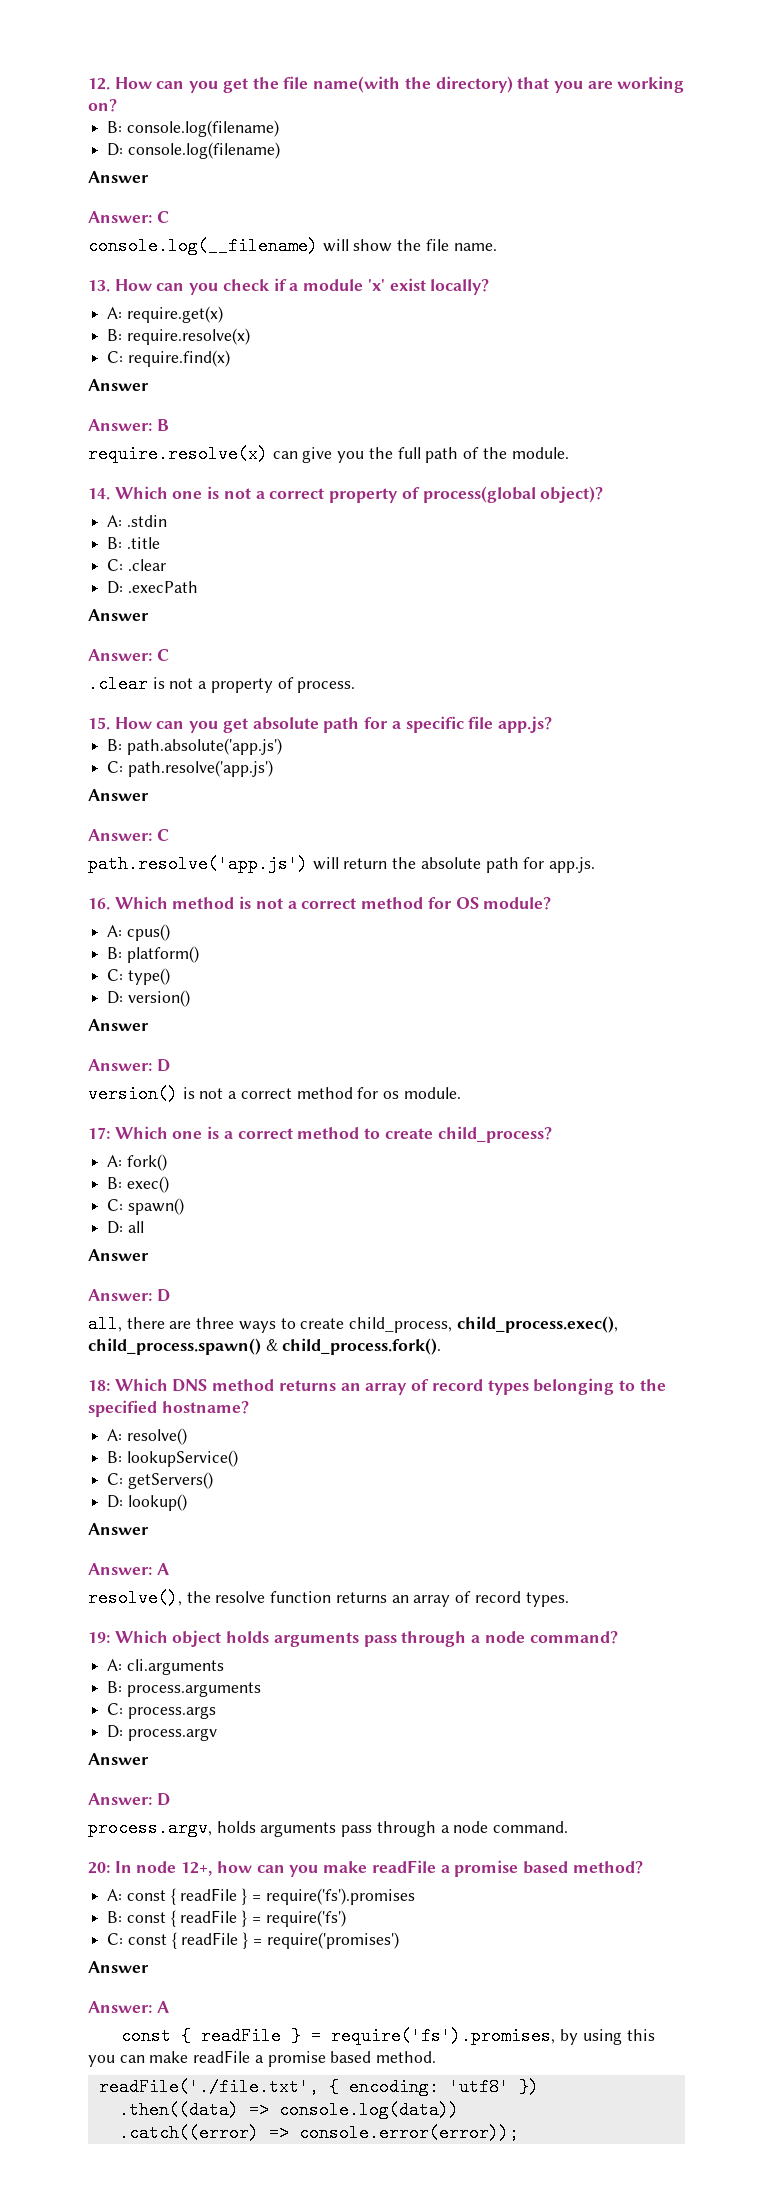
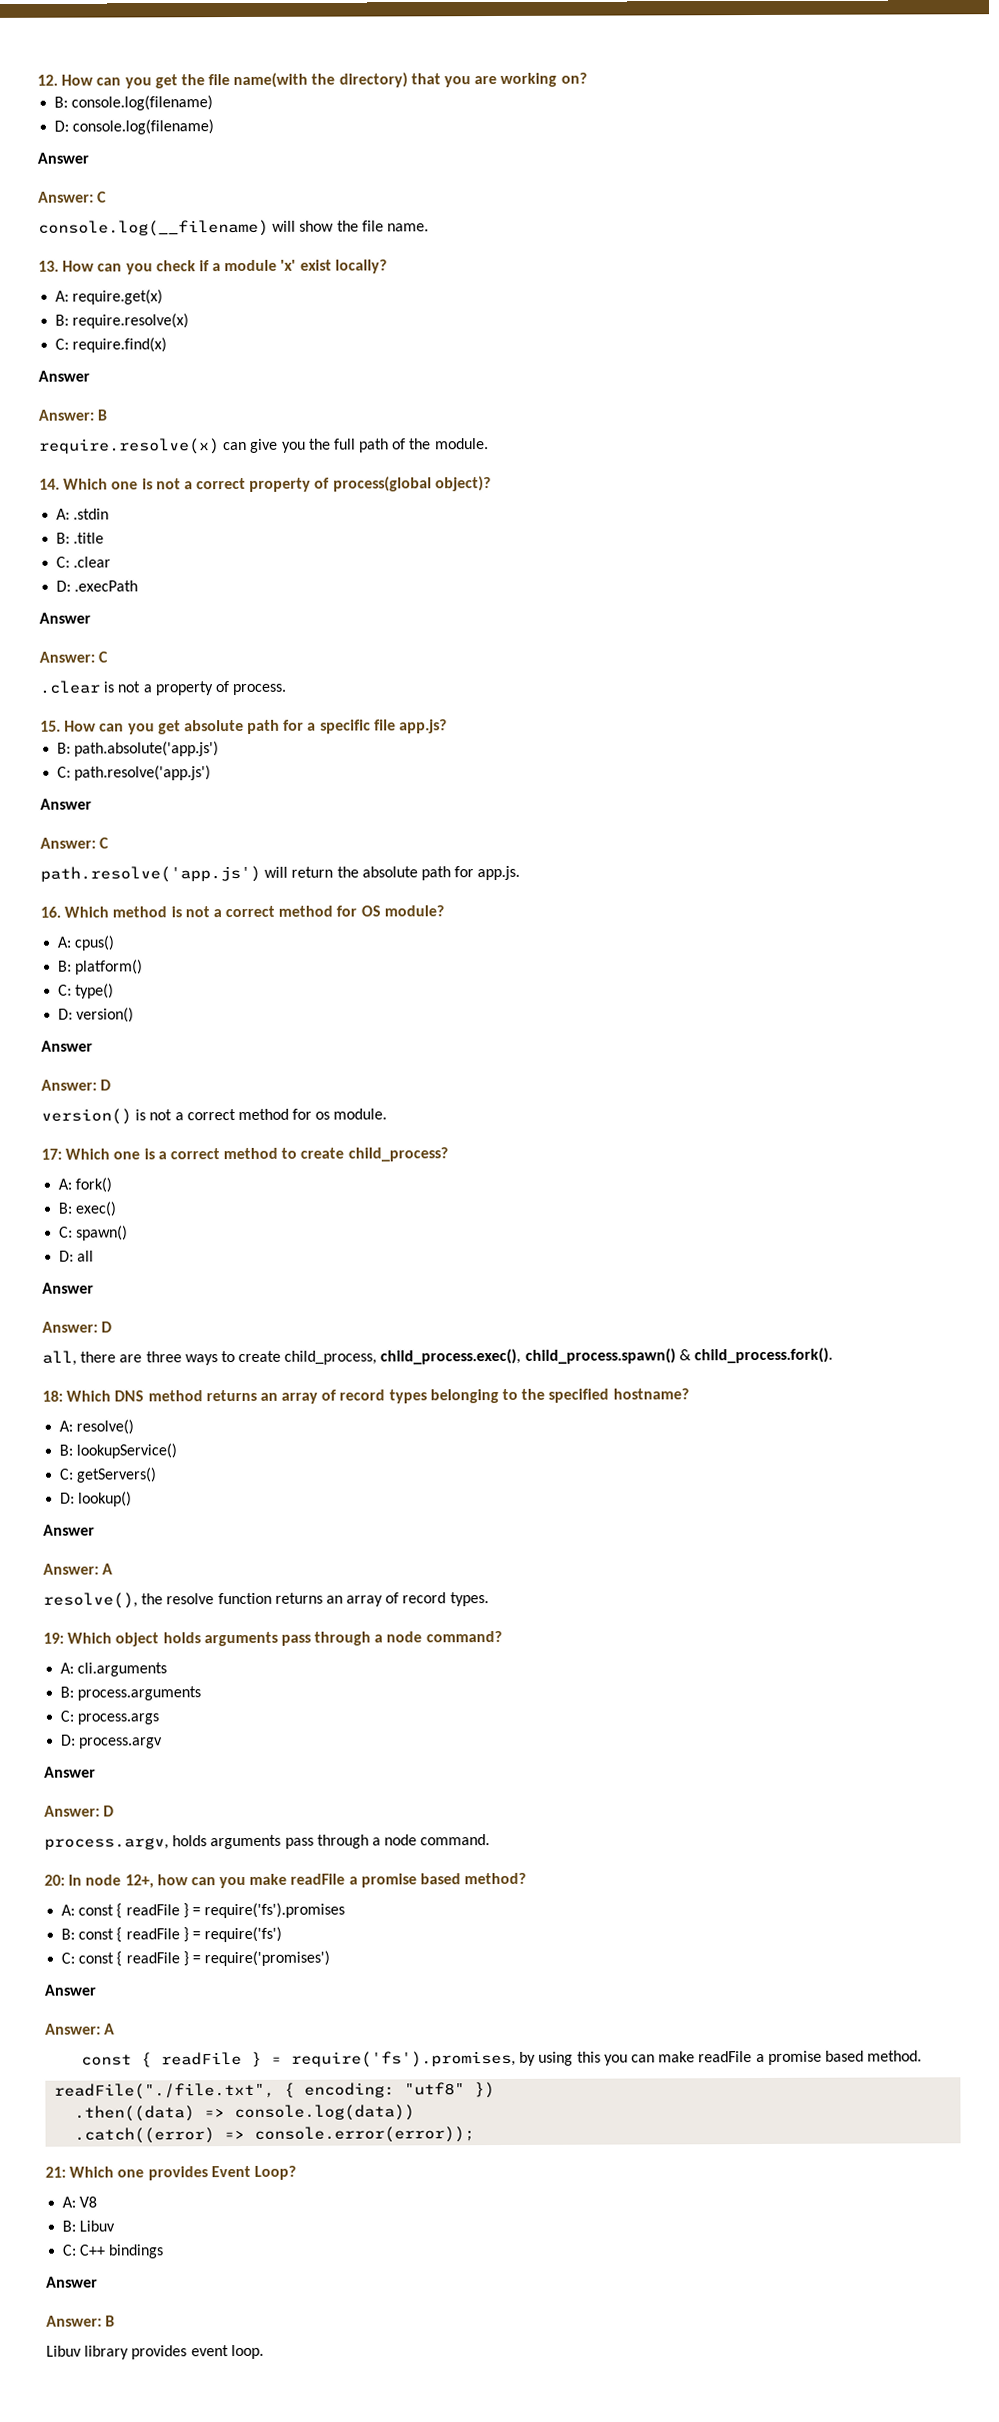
- readFile('./file.txt', { encoding: 'utf8' })
+ readFile("./file.txt", { encoding: "utf8" })
+ 21: Which one provides Event Loop?
+ A: V8
+ B: Libuv
+ C: C++ bindings
+ Answer
+ Answer: B
+ Libuv library provides event loop.

